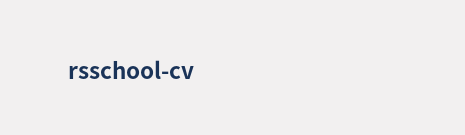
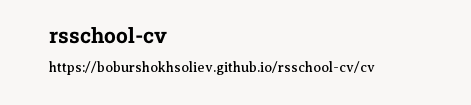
+ https://boburshokhsoliev.github.io/rsschool-cv/cv

